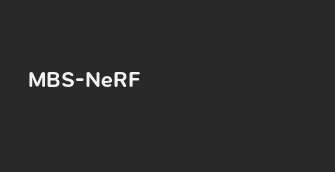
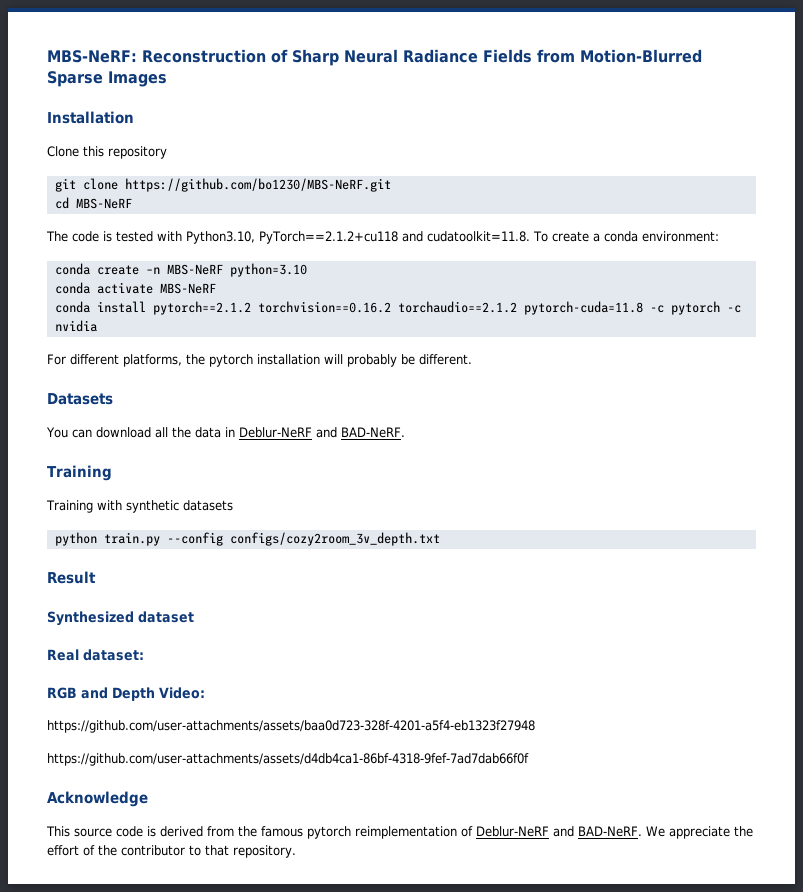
- MBS-NeRF
+ MBS-NeRF: Reconstruction of Sharp Neural Radiance Fields from Motion-Blurred Sparse Images
+ Installation
+ Clone this repository
+ git clone https://github.com/bo1230/MBS-NeRF.git
+ cd MBS-NeRF
+ The code is tested with Python3.10, PyTorch==2.1.2+cu118 and cudatoolkit=11.8. To create a conda environment:
+ conda create –n MBS-NeRF python=3.10
+ conda activate MBS-NeRF
+ conda install pytorch==2.1.2 torchvision==0.16.2 torchaudio==2.1.2 pytorch-cuda=11.8 -c pytorch -c nvidia
+ For different platforms, the pytorch installation will probably be different.
+ Datasets
+ You can download all the data in Deblur-NeRF and BAD-NeRF.
+ Training
+ Training with synthetic datasets
+ python train.py --config configs/cozy2room_3v_depth.txt
+ Result
+ Synthesized dataset
+ Real dataset:
+ RGB and Depth Video:
+ https://github.com/user-attachments/assets/baa0d723-328f-4201-a5f4-eb1323f27948
+ https://github.com/user-attachments/assets/d4db4ca1-86bf-4318-9fef-7ad7dab66f0f
+ Acknowledge
+ This source code is derived from the famous pytorch reimplementation of Deblur-NeRF and BAD-NeRF. We appreciate the effort of the contributor to that repository.

